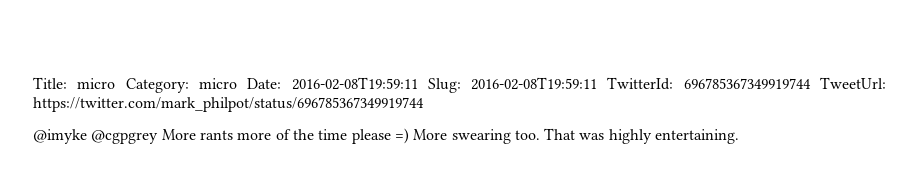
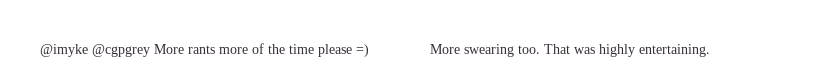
- Title: micro Category: micro Date: 2016-02-08T19:59:11 Slug: 2016-02-08T19:59:11 TwitterId: 696785367349919744 TweetUrl: https://twitter.com/mark_philpot/status/696785367349919744

